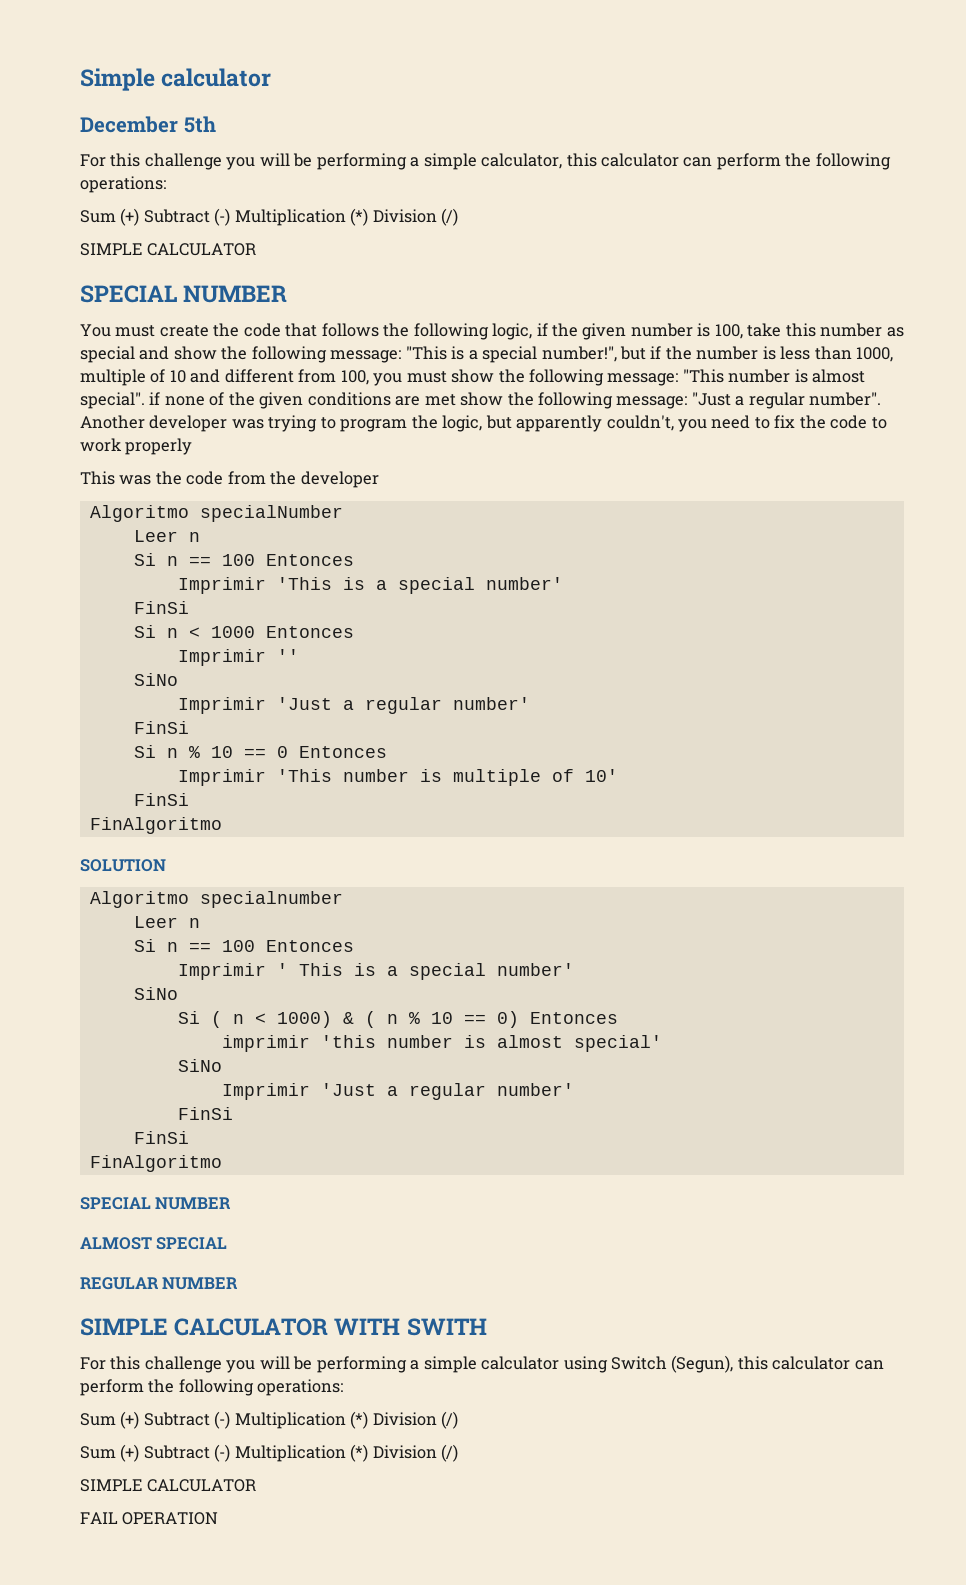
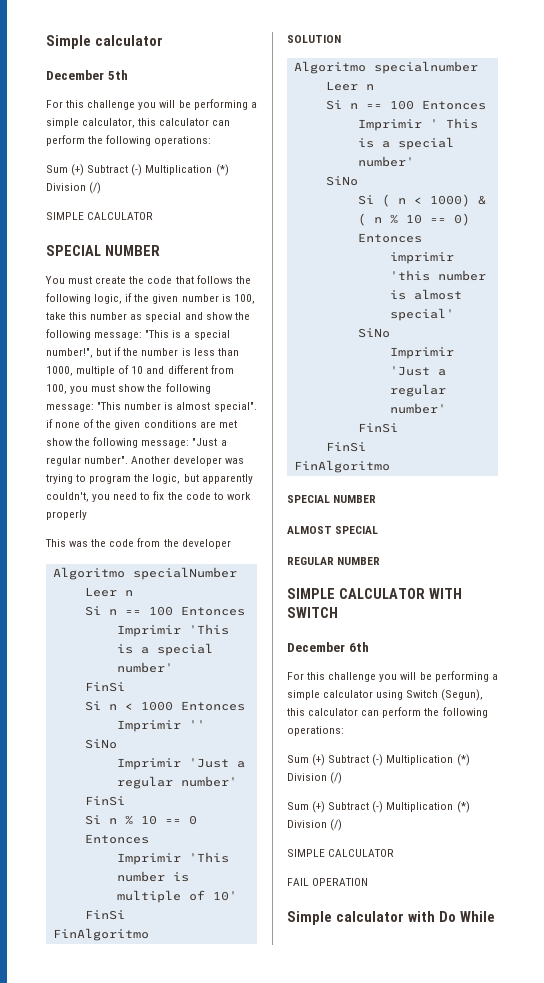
- SIMPLE CALCULATOR WITH SWITH
+ SIMPLE CALCULATOR WITH SWITCH
+ December 6th
+ Simple calculator with Do While

